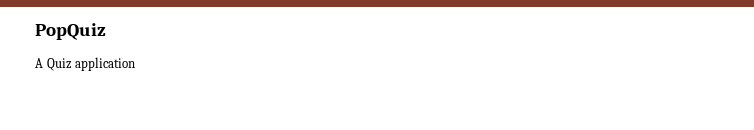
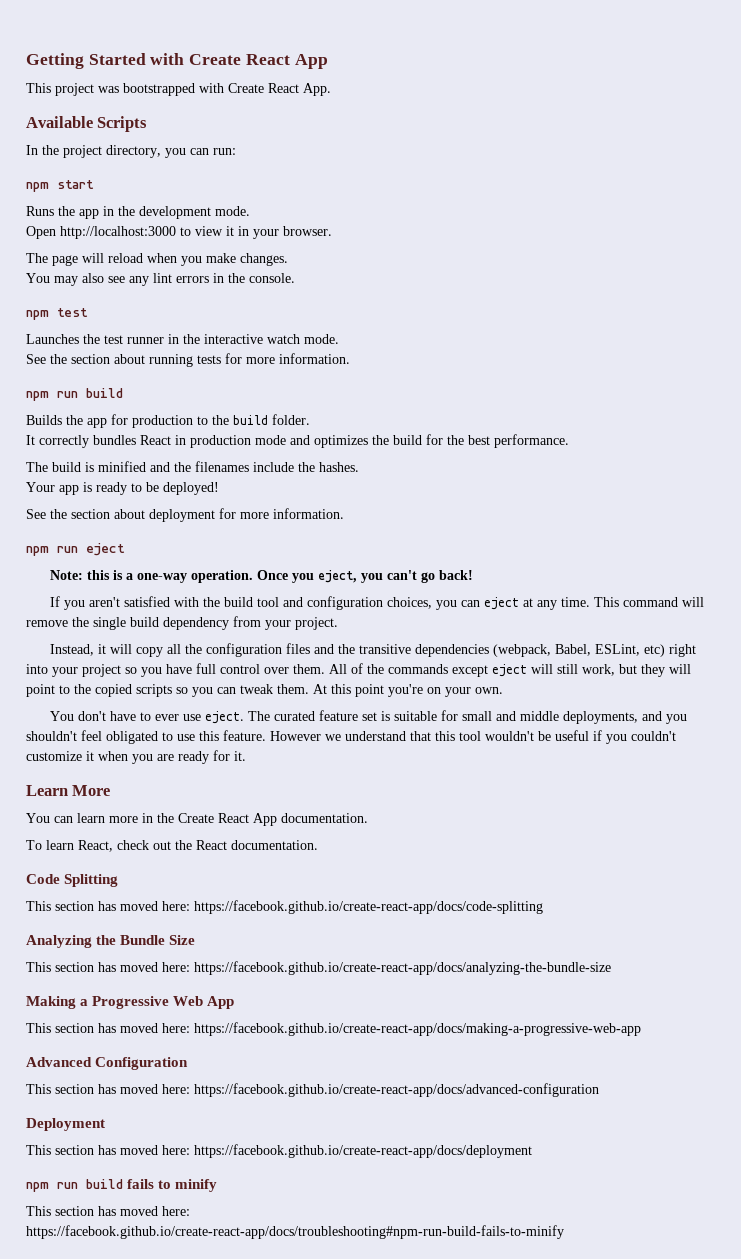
- PopQuiz
- A Quiz application
+ Getting Started with Create React App
+ This project was bootstrapped with Create React App.
+ Available Scripts
+ In the project directory, you can run:
+ npm start
+ Runs the app in the development mode.
+ Open http://localhost:3000 to view it in your browser.
+ The page will reload when you make changes.
+ You may also see any lint errors in the console.
+ npm test
+ Launches the test runner in the interactive watch mode.
+ See the section about running tests for more information.
+ npm run build
+ Builds the app for production to the build folder.
+ It correctly bundles React in production mode and optimizes the build for the best performance.
+ The build is minified and the filenames include the hashes.
+ Your app is ready to be deployed!
+ See the section about deployment for more information.
+ npm run eject
+ Note: this is a one-way operation. Once you eject, you can't go back!
+ If you aren't satisfied with the build tool and configuration choices, you can eject at any time. This command will remove the single build dependency from your project.
+ Instead, it will copy all the configuration files and the transitive dependencies (webpack, Babel, ESLint, etc) right into your project so you have full control over them. All of the commands except eject will still work, but they will point to the copied scripts so you can tweak them. At this point you're on your own.
+ You don't have to ever use eject. The curated feature set is suitable for small and middle deployments, and you shouldn't feel obligated to use this feature. However we understand that this tool wouldn't be useful if you couldn't customize it when you are ready for it.
+ Learn More
+ You can learn more in the Create React App documentation.
+ To learn React, check out the React documentation.
+ Code Splitting
+ This section has moved here: https://facebook.github.io/create-react-app/docs/code-splitting
+ Analyzing the Bundle Size
+ This section has moved here: https://facebook.github.io/create-react-app/docs/analyzing-the-bundle-size
+ Making a Progressive Web App
+ This section has moved here: https://facebook.github.io/create-react-app/docs/making-a-progressive-web-app
+ Advanced Configuration
+ This section has moved here: https://facebook.github.io/create-react-app/docs/advanced-configuration
+ Deployment
+ This section has moved here: https://facebook.github.io/create-react-app/docs/deployment
+ npm run build fails to minify
+ This section has moved here: https://facebook.github.io/create-react-app/docs/troubleshooting#npm-run-build-fails-to-minify

